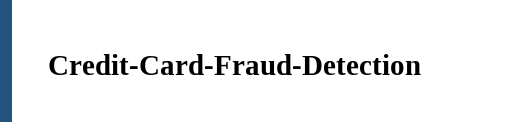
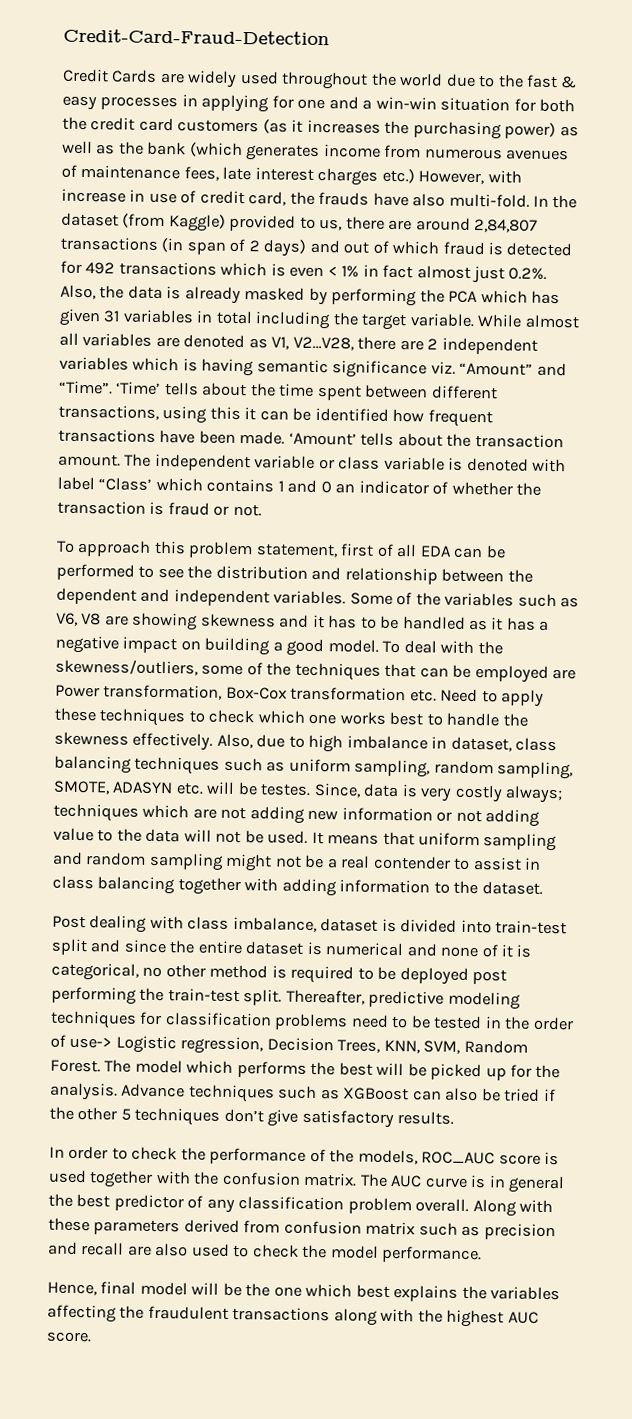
+ Credit Cards are widely used throughout the world due to the fast & easy processes in applying for one and a win-win situation for both the credit card customers (as it increases the purchasing power) as well as the bank (which generates income from numerous avenues of maintenance fees, late interest charges etc.) However, with increase in use of credit card, the frauds have also multi-fold. In the dataset (from Kaggle) provided to us, there are around 2,84,807 transactions (in span of 2 days) and out of which fraud is detected for 492 transactions which is even < 1% in fact almost just 0.2%. Also, the data is already masked by performing the PCA which has given 31 variables in total including the target variable. While almost all variables are denoted as V1, V2…V28, there are 2 independent variables which is having semantic significance viz. “Amount” and “Time”. ‘Time’ tells about the time spent between different transactions, using this it can be identified how frequent transactions have been made. ‘Amount’ tells about the transaction amount. The independent variable or class variable is denoted with label “Class’ which contains 1 and 0 an indicator of whether the transaction is fraud or not.
+ To approach this problem statement, first of all EDA can be performed to see the distribution and relationship between the dependent and independent variables. Some of the variables such as V6, V8 are showing skewness and it has to be handled as it has a negative impact on building a good model. To deal with the skewness/outliers, some of the techniques that can be employed are Power transformation, Box-Cox transformation etc. Need to apply these techniques to check which one works best to handle the skewness effectively. Also, due to high imbalance in dataset, class balancing techniques such as uniform sampling, random sampling, SMOTE, ADASYN etc. will be testes. Since, data is very costly always; techniques which are not adding new information or not adding value to the data will not be used. It means that uniform sampling and random sampling might not be a real contender to assist in class balancing together with adding information to the dataset.
+ Post dealing with class imbalance, dataset is divided into train-test split and since the entire dataset is numerical and none of it is categorical, no other method is required to be deployed post performing the train-test split. Thereafter, predictive modeling techniques for classification problems need to be tested in the order of use-> Logistic regression, Decision Trees, KNN, SVM, Random Forest. The model which performs the best will be picked up for the analysis. Advance techniques such as XGBoost can also be tried if the other 5 techniques don’t give satisfactory results.
+ In order to check the performance of the models, ROC_AUC score is used together with the confusion matrix. The AUC curve is in general the best predictor of any classification problem overall. Along with these parameters derived from confusion matrix such as precision and recall are also used to check the model performance.
+ Hence, final model will be the one which best explains the variables affecting the fraudulent transactions along with the highest AUC score.

